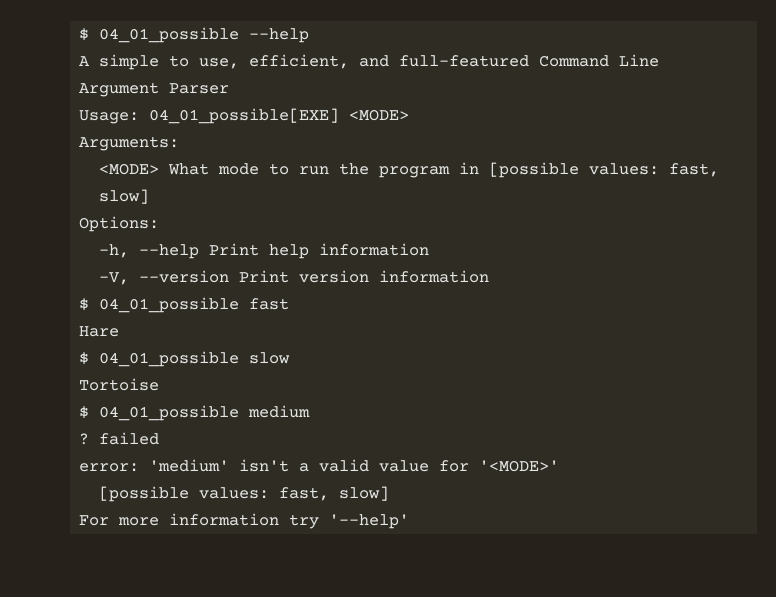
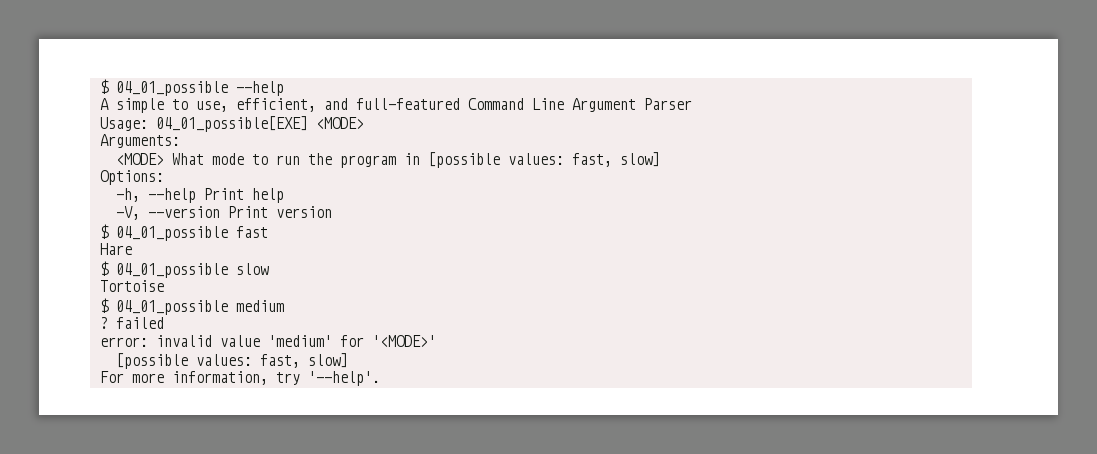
- -h, --help Print help information
+ -h, --help Print help
- -V, --version Print version information
+ -V, --version Print version
- error: 'medium' isn't a valid value for '<MODE>'
+ error: invalid value 'medium' for '<MODE>'
- For more information try '--help'
+ For more information, try '--help'.

